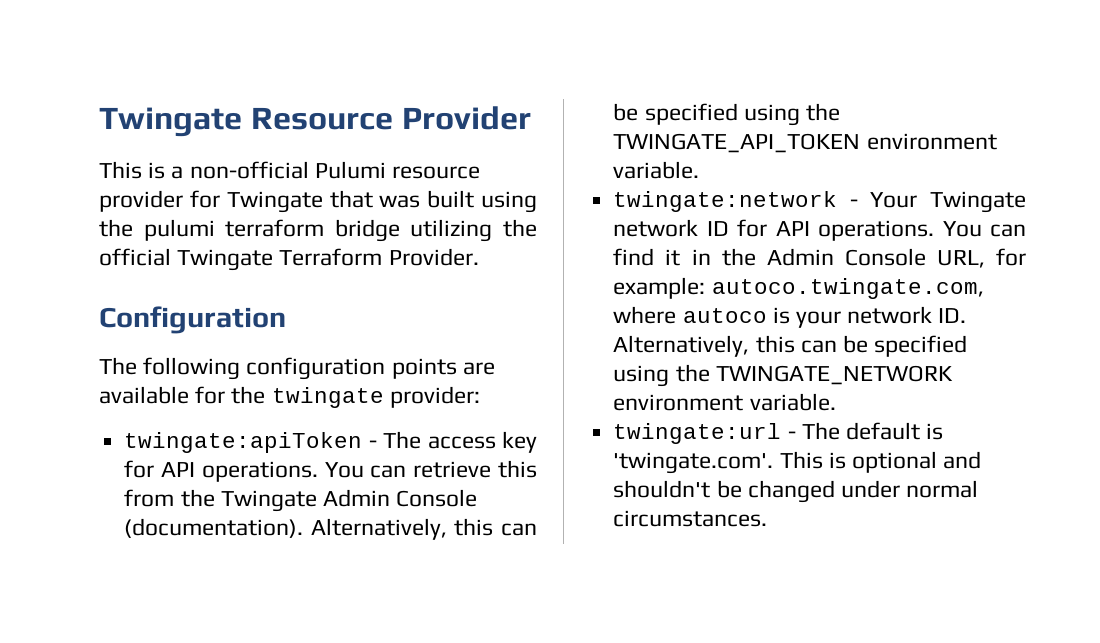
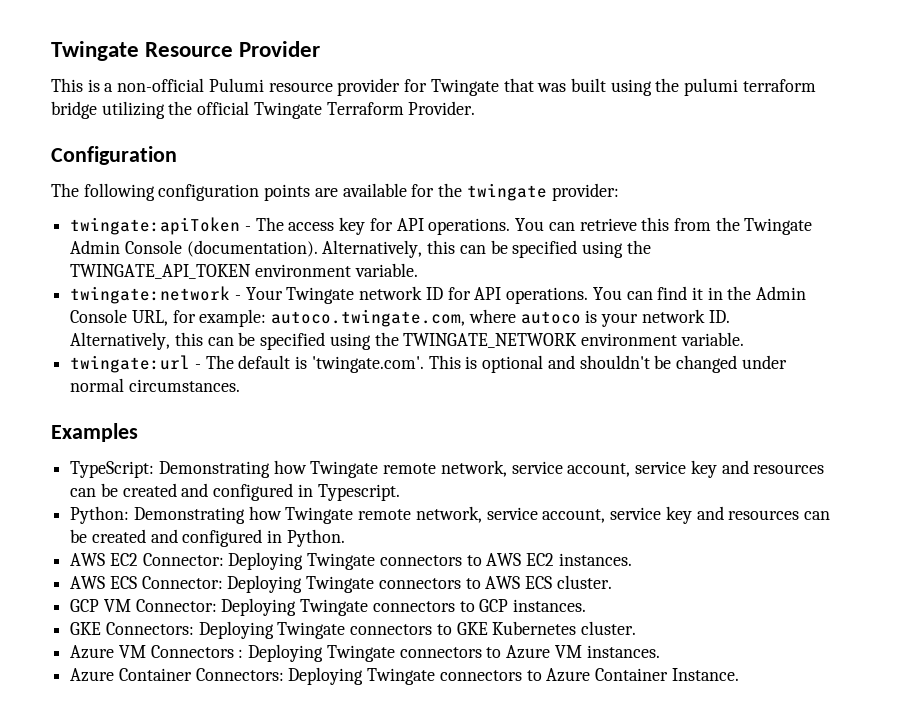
+ Examples
+ TypeScript: Demonstrating how Twingate remote network, service account, service key and resources can be created and configured in Typescript.
+ Python: Demonstrating how Twingate remote network, service account, service key and resources can be created and configured in Python.
+ AWS EC2 Connector: Deploying Twingate connectors to AWS EC2 instances.
+ AWS ECS Connector: Deploying Twingate connectors to AWS ECS cluster.
+ GCP VM Connector: Deploying Twingate connectors to GCP instances.
+ GKE Connectors: Deploying Twingate connectors to GKE Kubernetes cluster.
+ Azure VM Connectors : Deploying Twingate connectors to Azure VM instances.
+ Azure Container Connectors: Deploying Twingate connectors to Azure Container Instance.

